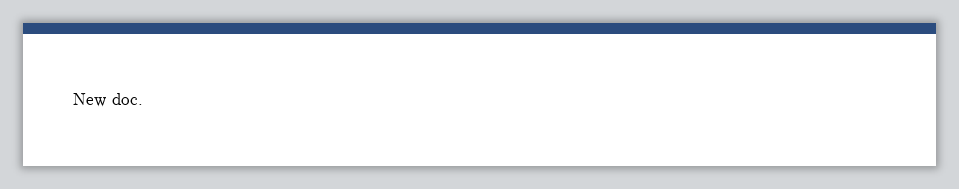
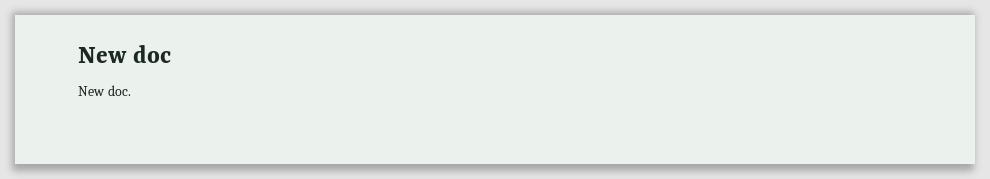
+ New doc

